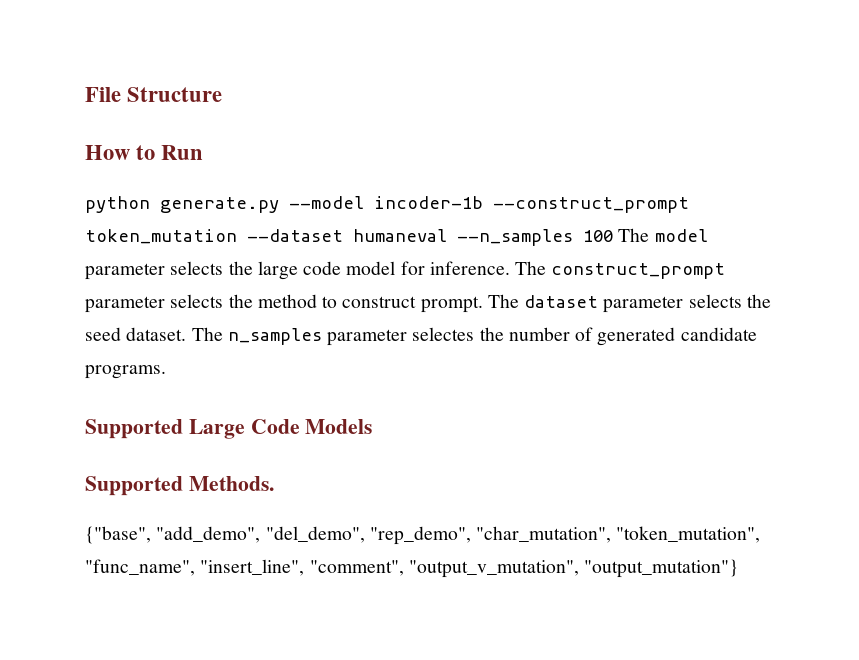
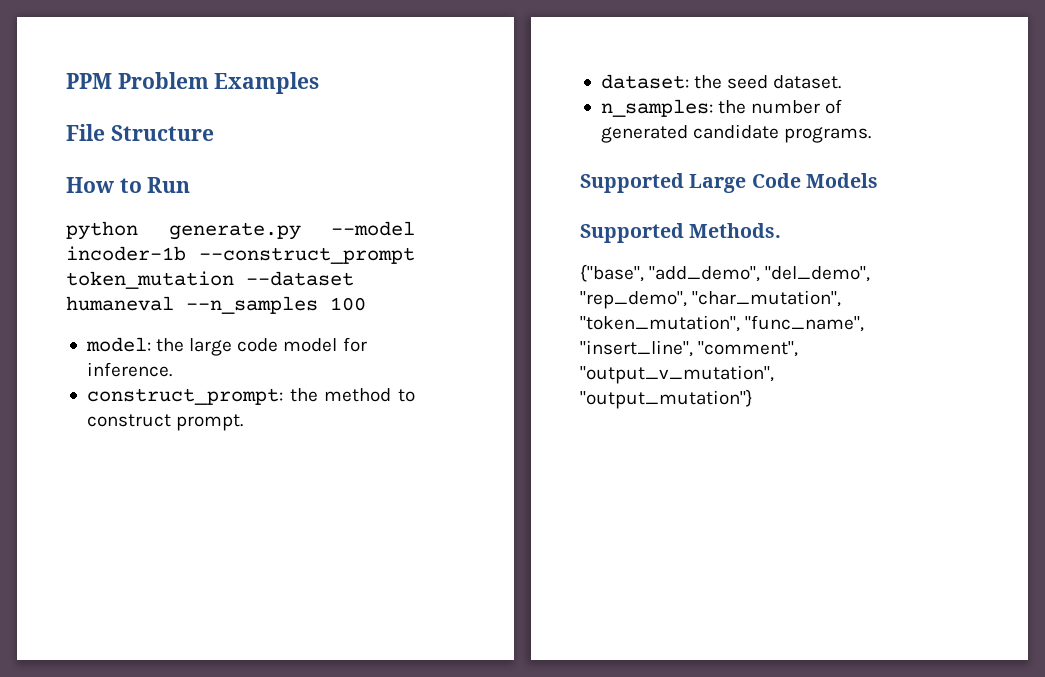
+ PPM Problem Examples
- python generate.py --model incoder-1b --construct_prompt token_mutation --dataset humaneval --n_samples 100 The model parameter selects the large code model for inference. The construct_prompt parameter selects the method to construct prompt. The dataset parameter selects the seed dataset. The n_samples parameter selectes the number of generated candidate programs.
+ python generate.py --model incoder-1b --construct_prompt token_mutation --dataset humaneval --n_samples 100
+ model: the large code model for inference.
+ construct_prompt: the method to construct prompt.
+ dataset: the seed dataset.
+ n_samples: the number of generated candidate programs.

